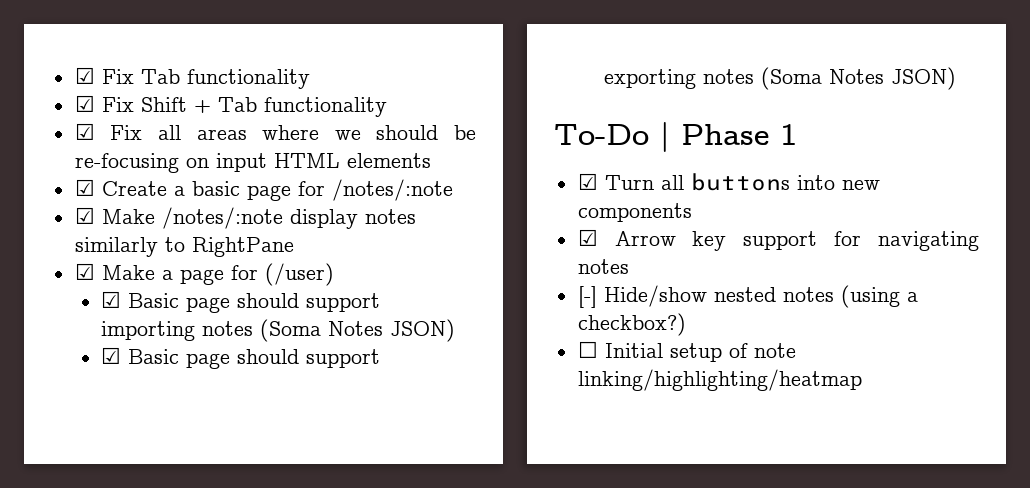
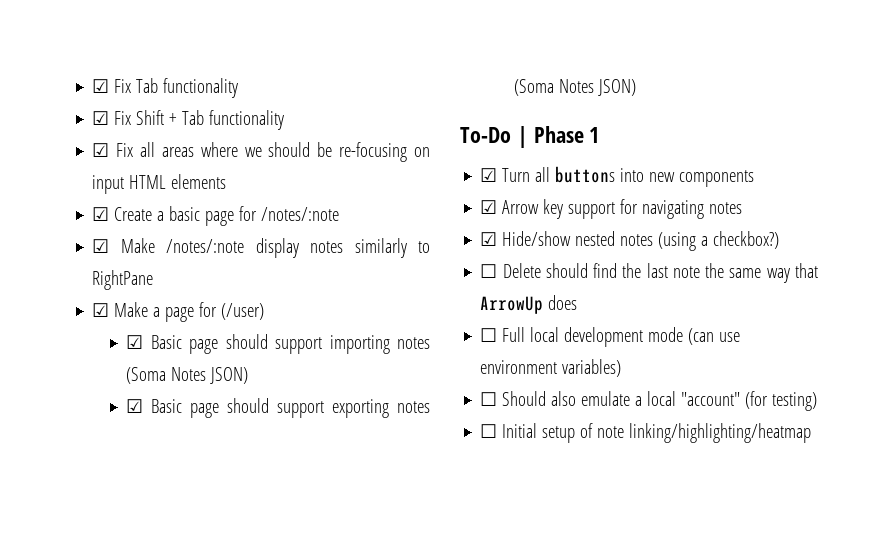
- [-] Hide/show nested notes (using a checkbox?)
+ ☑ Hide/show nested notes (using a checkbox?)
+ ☐ Delete should find the last note the same way that ArrowUp does
+ ☐ Full local development mode (can use environment variables)
+ ☐ Should also emulate a local "account" (for testing)

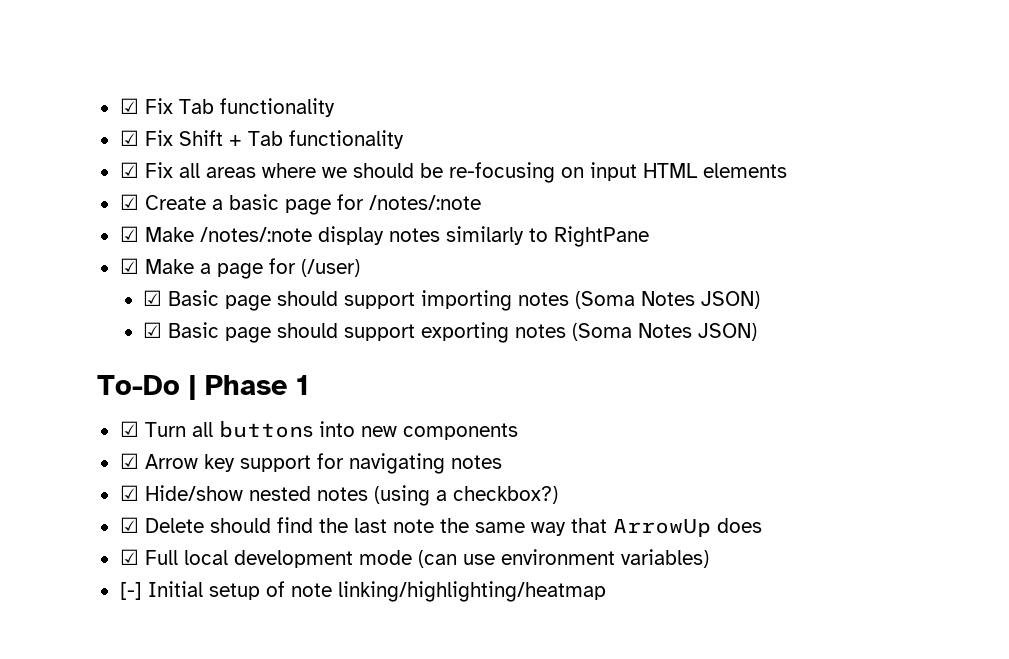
- ☐ Delete should find the last note the same way that ArrowUp does
+ ☑ Delete should find the last note the same way that ArrowUp does
- ☐ Full local development mode (can use environment variables)
+ ☑ Full local development mode (can use environment variables)
- ☐ Should also emulate a local "account" (for testing)
- ☐ Initial setup of note linking/highlighting/heatmap
+ [-] Initial setup of note linking/highlighting/heatmap

